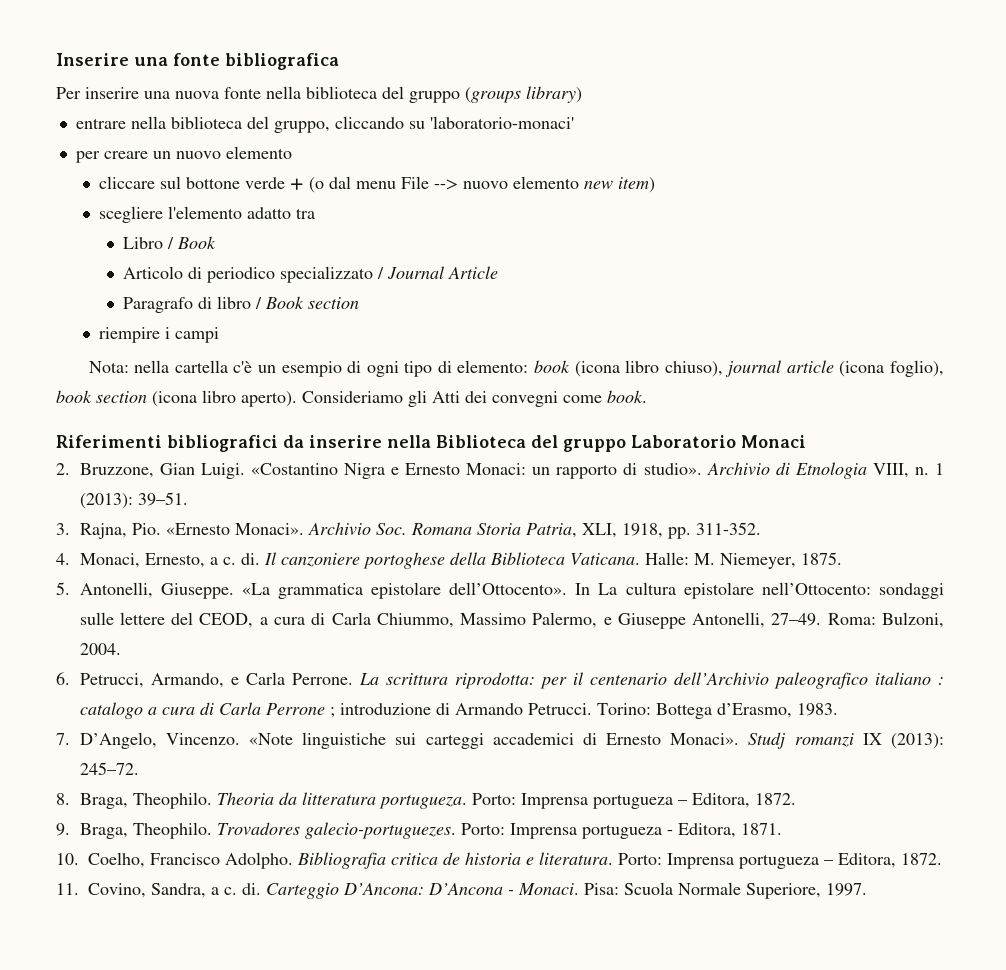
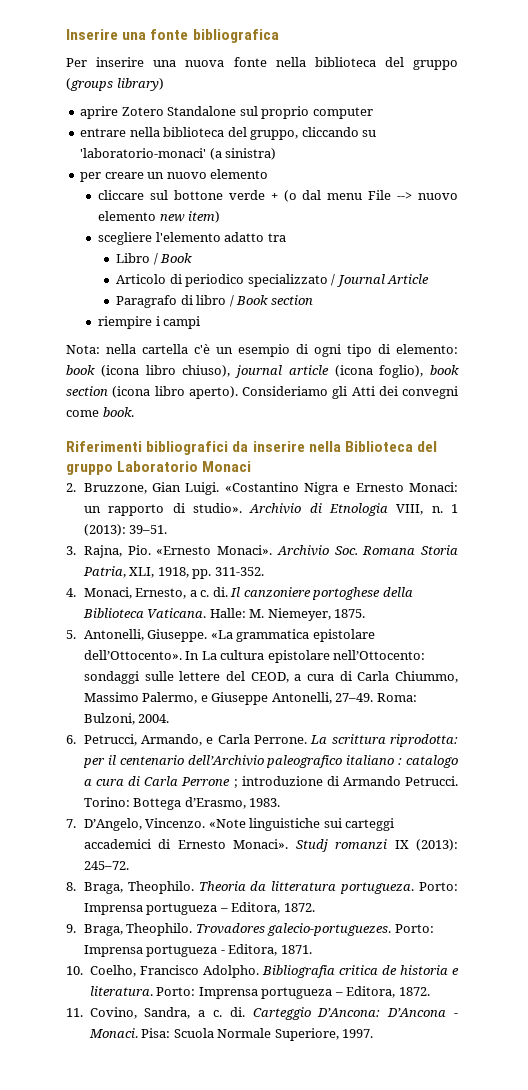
+ aprire Zotero Standalone sul proprio computer
- entrare nella biblioteca del gruppo, cliccando su 'laboratorio-monaci'
+ entrare nella biblioteca del gruppo, cliccando su 'laboratorio-monaci' (a sinistra)

